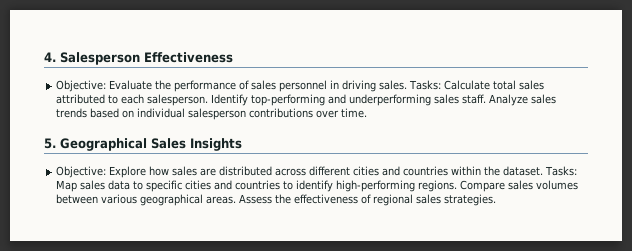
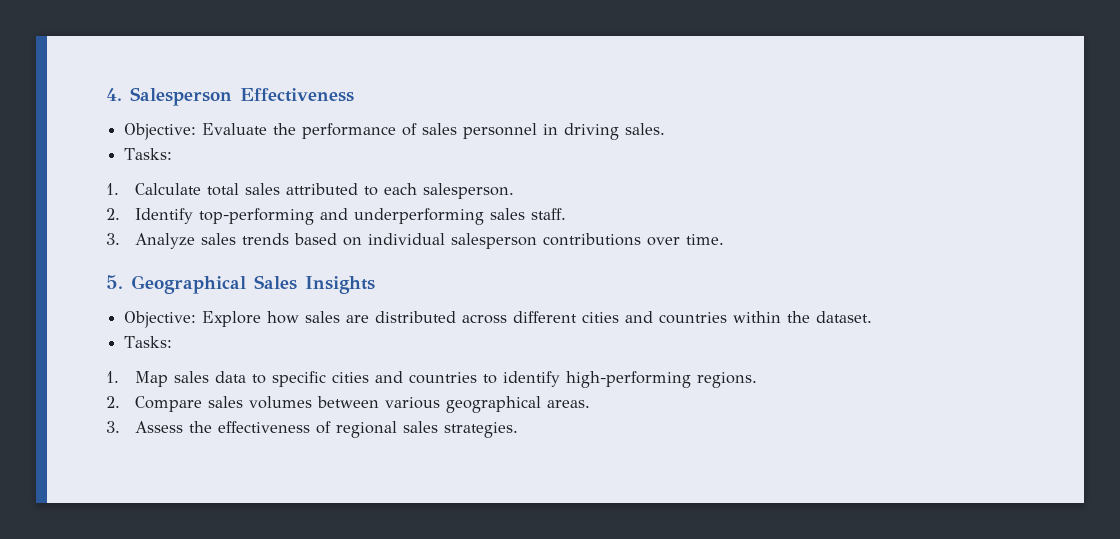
- Objective: Evaluate the performance of sales personnel in driving sales. Tasks: Calculate total sales attributed to each salesperson. Identify top-performing and underperforming sales staff. Analyze sales trends based on individual salesperson contributions over time.
+ Objective: Evaluate the performance of sales personnel in driving sales.
+ Tasks:
+ 1. Calculate total sales attributed to each salesperson.
+ 2. Identify top-performing and underperforming sales staff.
+ 3. Analyze sales trends based on individual salesperson contributions over time.
- Objective: Explore how sales are distributed across different cities and countries within the dataset. Tasks: Map sales data to specific cities and countries to identify high-performing regions. Compare sales volumes between various geographical areas. Assess the effectiveness of regional sales strategies.
+ Objective: Explore how sales are distributed across different cities and countries within the dataset.
+ Tasks:
+ 1. Map sales data to specific cities and countries to identify high-performing regions.
+ 2. Compare sales volumes between various geographical areas.
+ 3. Assess the effectiveness of regional sales strategies.

